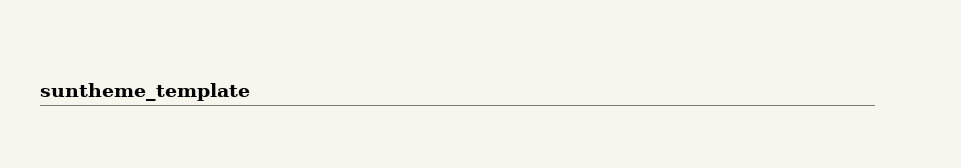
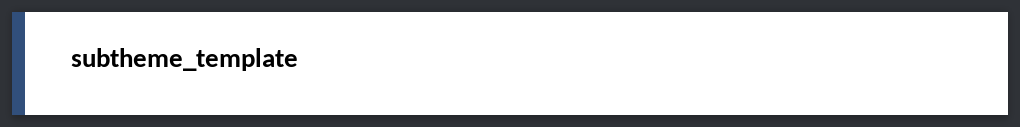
- suntheme_template
+ subtheme_template

